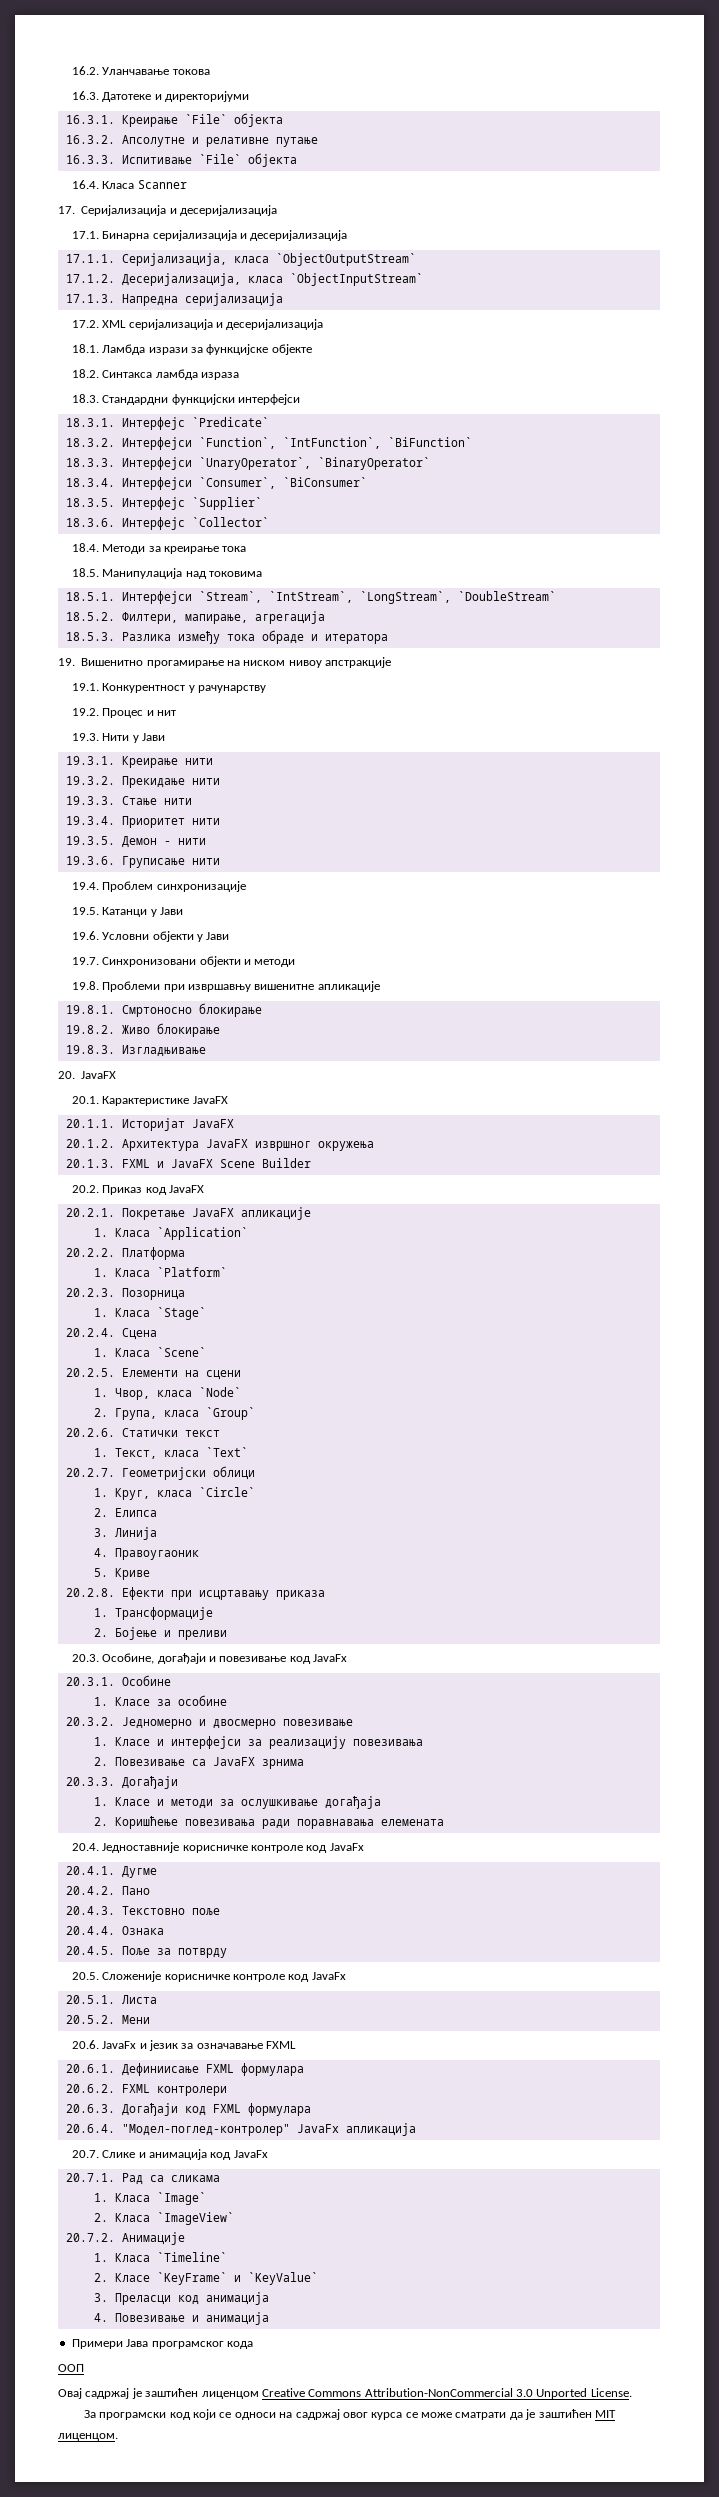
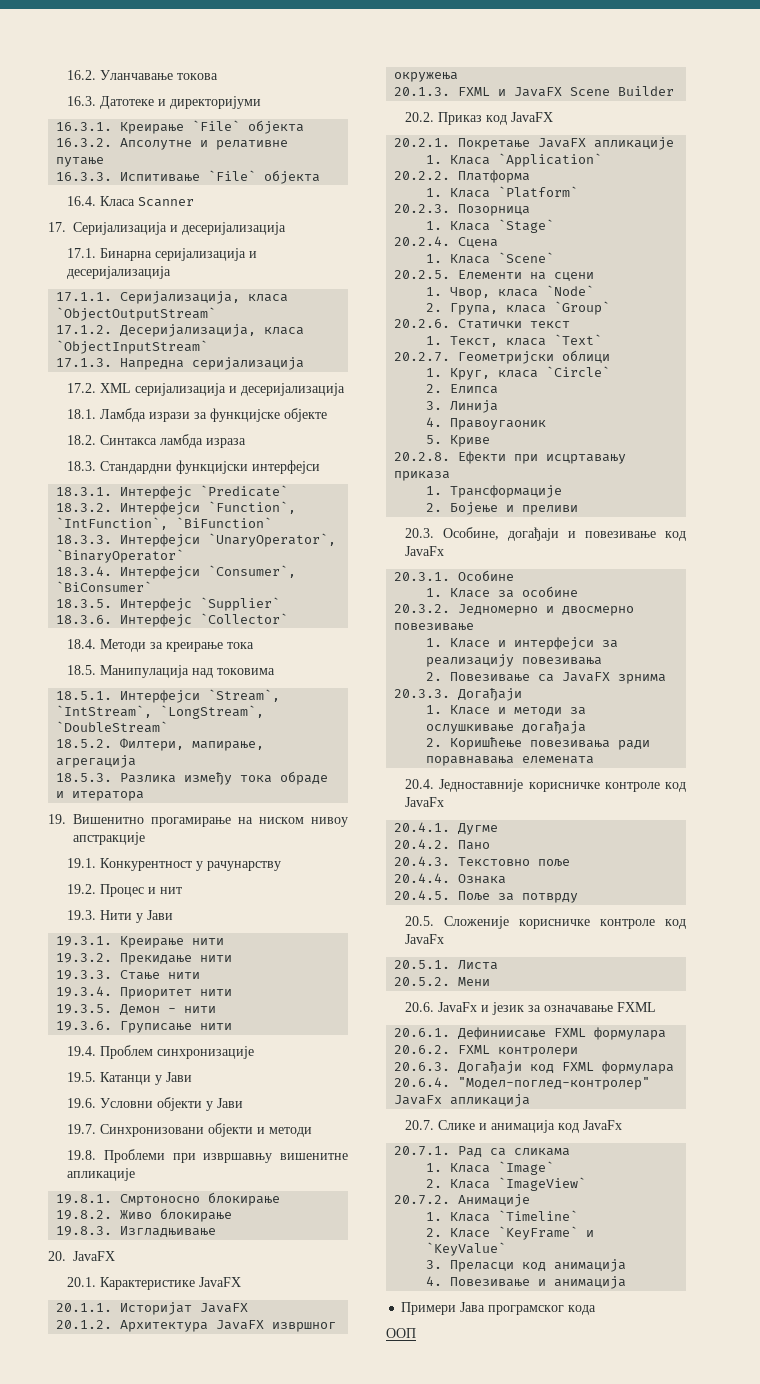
- Овај садржај је заштићен лиценцом Creative Commons Attribution-NonCommercial 3.0 Unported License.
- За програмски код који се односи на садржај овог курса се може сматрати да је заштићен MIT лиценцом.

